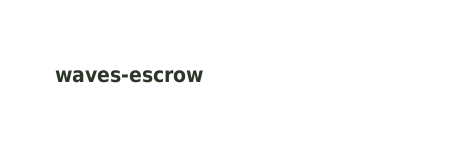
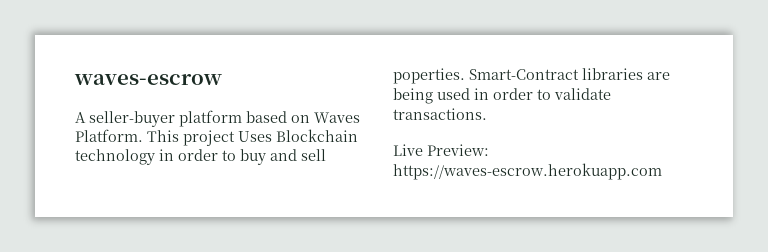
+ A seller-buyer platform based on Waves Platform. This project Uses Blockchain technology in order to buy and sell poperties. Smart-Contract libraries are being used in order to validate transactions.
+ Live Preview: https://waves-escrow.herokuapp.com

